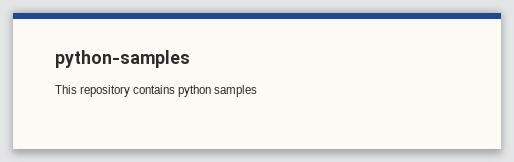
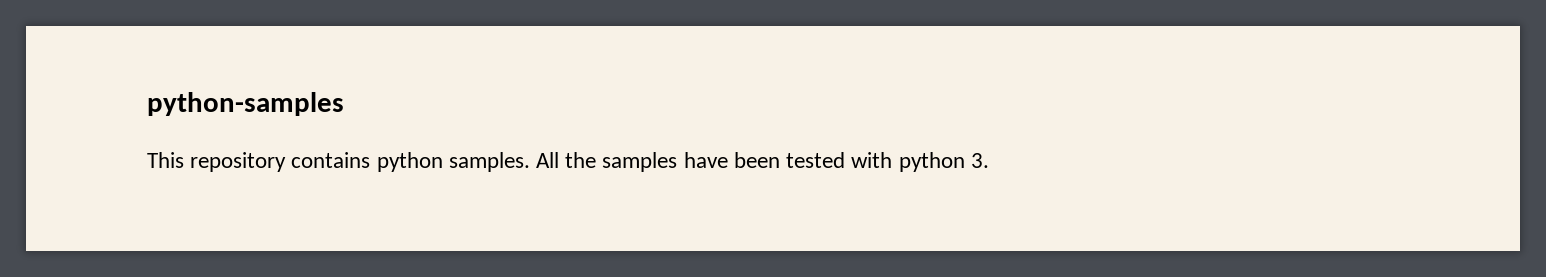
- This repository contains python samples
+ This repository contains python samples. All the samples have been tested with python 3.

